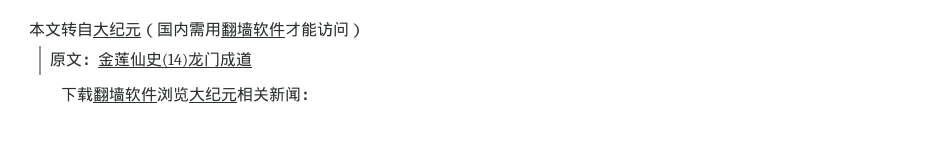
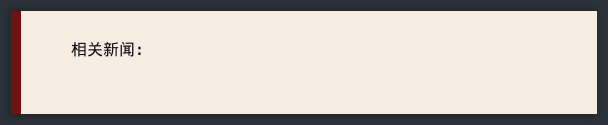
- 本文转自大纪元（国内需用翻墙软件才能访问）
- 原文：金莲仙史(14)龙门成道
- 下载翻墙软件浏览大纪元相关新闻：
+ 相关新闻：

